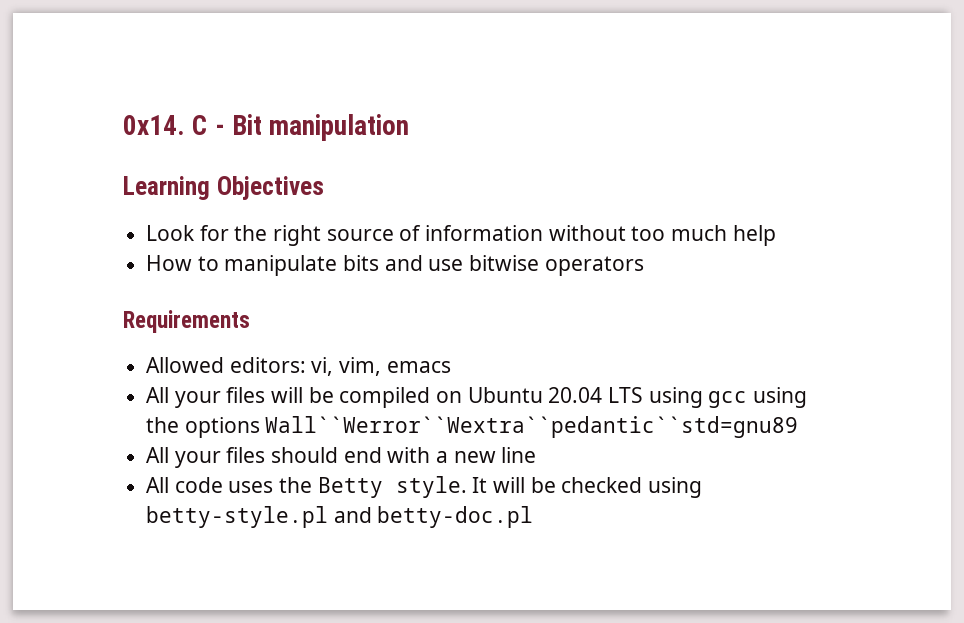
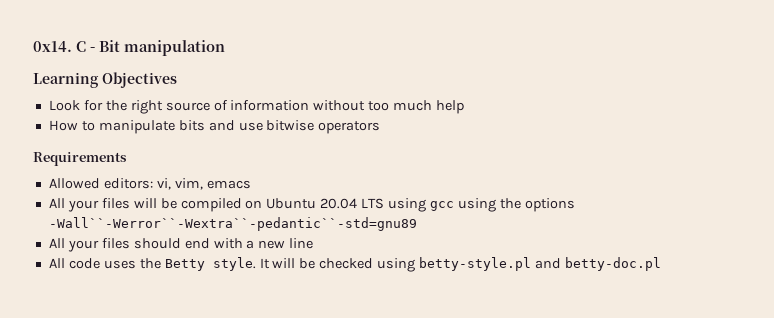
- All your files will be compiled on Ubuntu 20.04 LTS using gcc using the options Wall``Werror``Wextra``pedantic``std=gnu89
+ All your files will be compiled on Ubuntu 20.04 LTS using gcc using the options -Wall``-Werror``-Wextra``-pedantic``-std=gnu89

